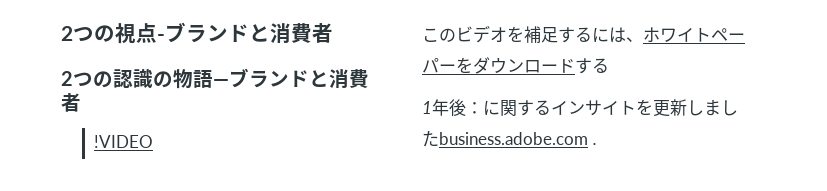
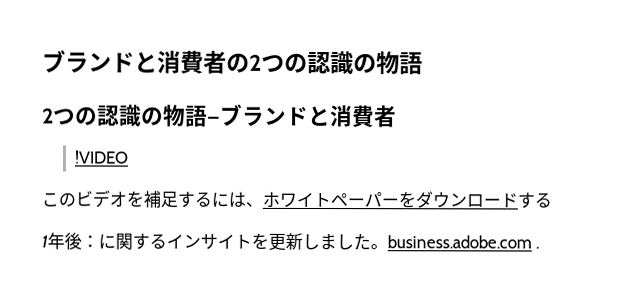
- 2つの視点-ブランドと消費者
+ ブランドと消費者の2つの認識の物語
- 1年後：に関するインサイトを更新しましたbusiness.adobe.com .
+ 1年後：に関するインサイトを更新しました。business.adobe.com .

